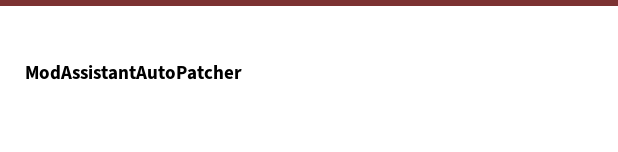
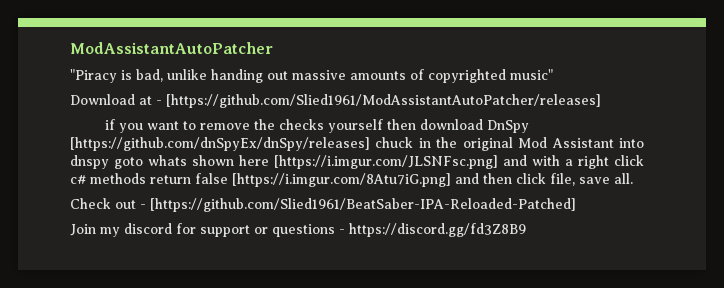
+ "Piracy is bad, unlike handing out massive amounts of copyrighted music"
+ Download at - [https://github.com/Slied1961/ModAssistantAutoPatcher/releases]
+ if you want to remove the checks yourself then download DnSpy [https://github.com/dnSpyEx/dnSpy/releases] chuck in the original Mod Assistant into dnspy goto whats shown here [https://i.imgur.com/JLSNFsc.png] and with a right click c# methods return false [https://i.imgur.com/8Atu7iG.png] and then click file, save all.
+ Check out - [https://github.com/Slied1961/BeatSaber-IPA-Reloaded-Patched]
+ Join my discord for support or questions - https://discord.gg/fd3Z8B9

